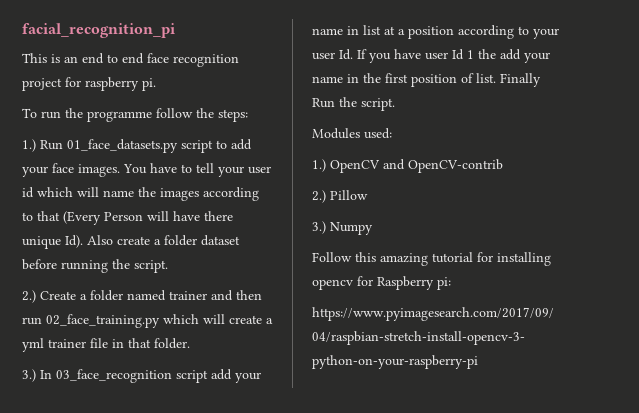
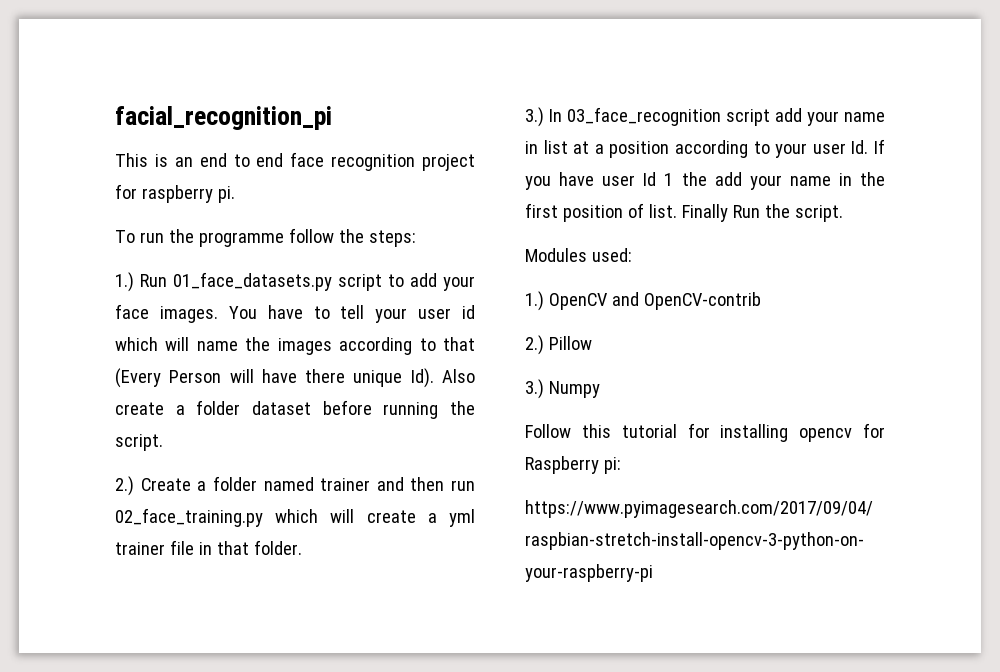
- Follow this amazing tutorial for installing opencv for Raspberry pi:
+ Follow this tutorial for installing opencv for Raspberry pi:

